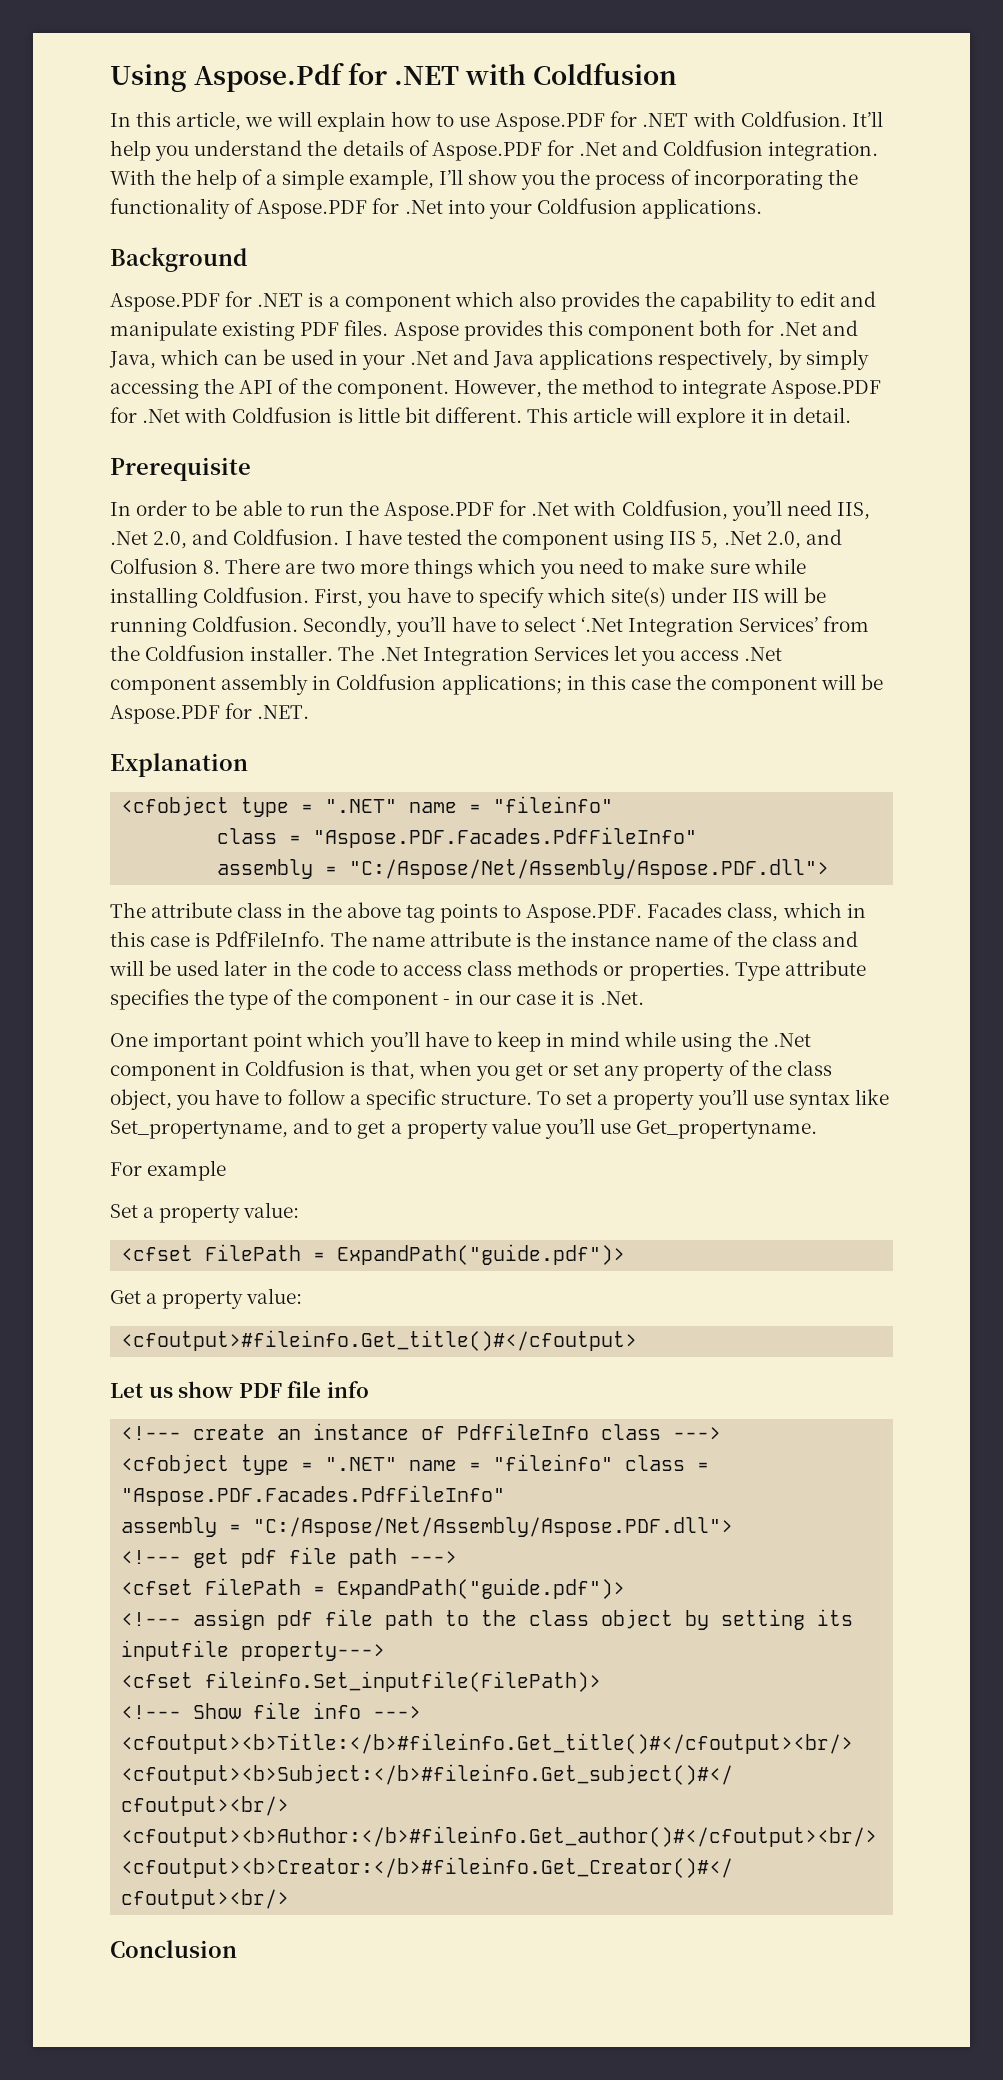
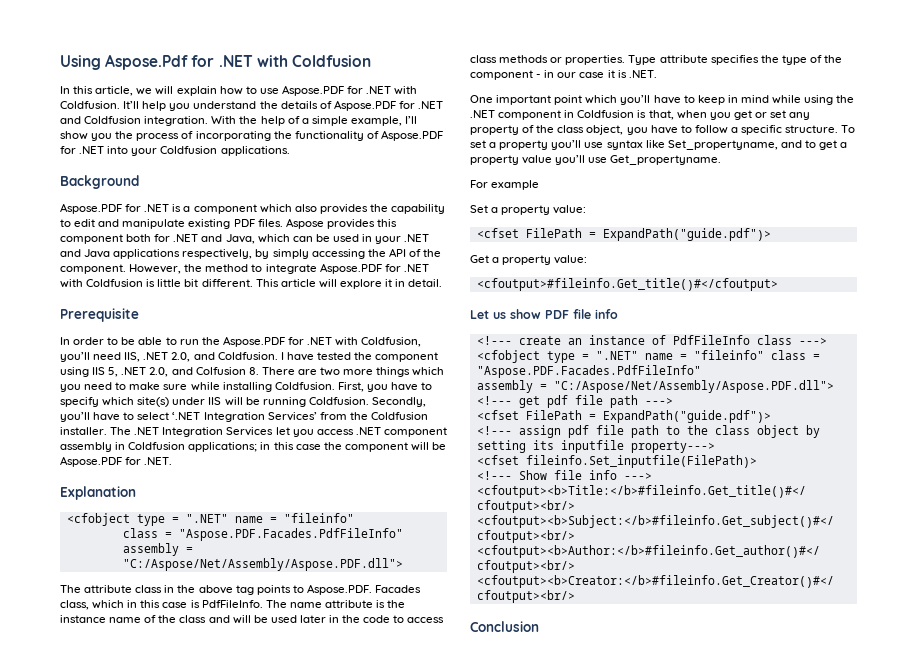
- It’ll help you understand the details of Aspose.PDF for .Net and Coldfusion integration.
+ It’ll help you understand the details of Aspose.PDF for .NET and Coldfusion integration.
- With the help of a simple example, I’ll show you the process of incorporating the functionality of Aspose.PDF for .Net into your Coldfusion applications.
+ With the help of a simple example, I’ll show you the process of incorporating the functionality of Aspose.PDF for .NET into your Coldfusion applications.
- Aspose provides this component both for .Net and Java, which can be used in your .Net and Java applications respectively, by simply accessing the API of the component.
+ Aspose provides this component both for .NET and Java, which can be used in your .NET and Java applications respectively, by simply accessing the API of the component.
- However, the method to integrate Aspose.PDF for .Net with Coldfusion is little bit different.
+ However, the method to integrate Aspose.PDF for .NET with Coldfusion is little bit different.
- In order to be able to run the Aspose.PDF for .Net with Coldfusion, you’ll need IIS, .Net 2.0, and Coldfusion.
+ In order to be able to run the Aspose.PDF for .NET with Coldfusion, you’ll need IIS, .NET 2.0, and Coldfusion.
- I have tested the component using IIS 5, .Net 2.0, and Colfusion 8. There are two more things which you need to make sure while installing Coldfusion.
+ I have tested the component using IIS 5, .NET 2.0, and Colfusion 8. There are two more things which you need to make sure while installing Coldfusion.
- Secondly, you’ll have to select ‘.Net Integration Services’ from the Coldfusion installer.
+ Secondly, you’ll have to select ‘.NET Integration Services’ from the Coldfusion installer.
- The .Net Integration Services let you access .Net component assembly in Coldfusion applications; in this case the component will be Aspose.PDF for .NET.
+ The .NET Integration Services let you access .NET component assembly in Coldfusion applications; in this case the component will be Aspose.PDF for .NET.
- Type attribute specifies the type of the component - in our case it is .Net.
+ Type attribute specifies the type of the component - in our case it is .NET.
- One important point which you’ll have to keep in mind while using the .Net component in Coldfusion is that, when you get or set any property of the class object, you have to follow a specific structure.
+ One important point which you’ll have to keep in mind while using the .NET component in Coldfusion is that, when you get or set any property of the class object, you have to follow a specific structure.

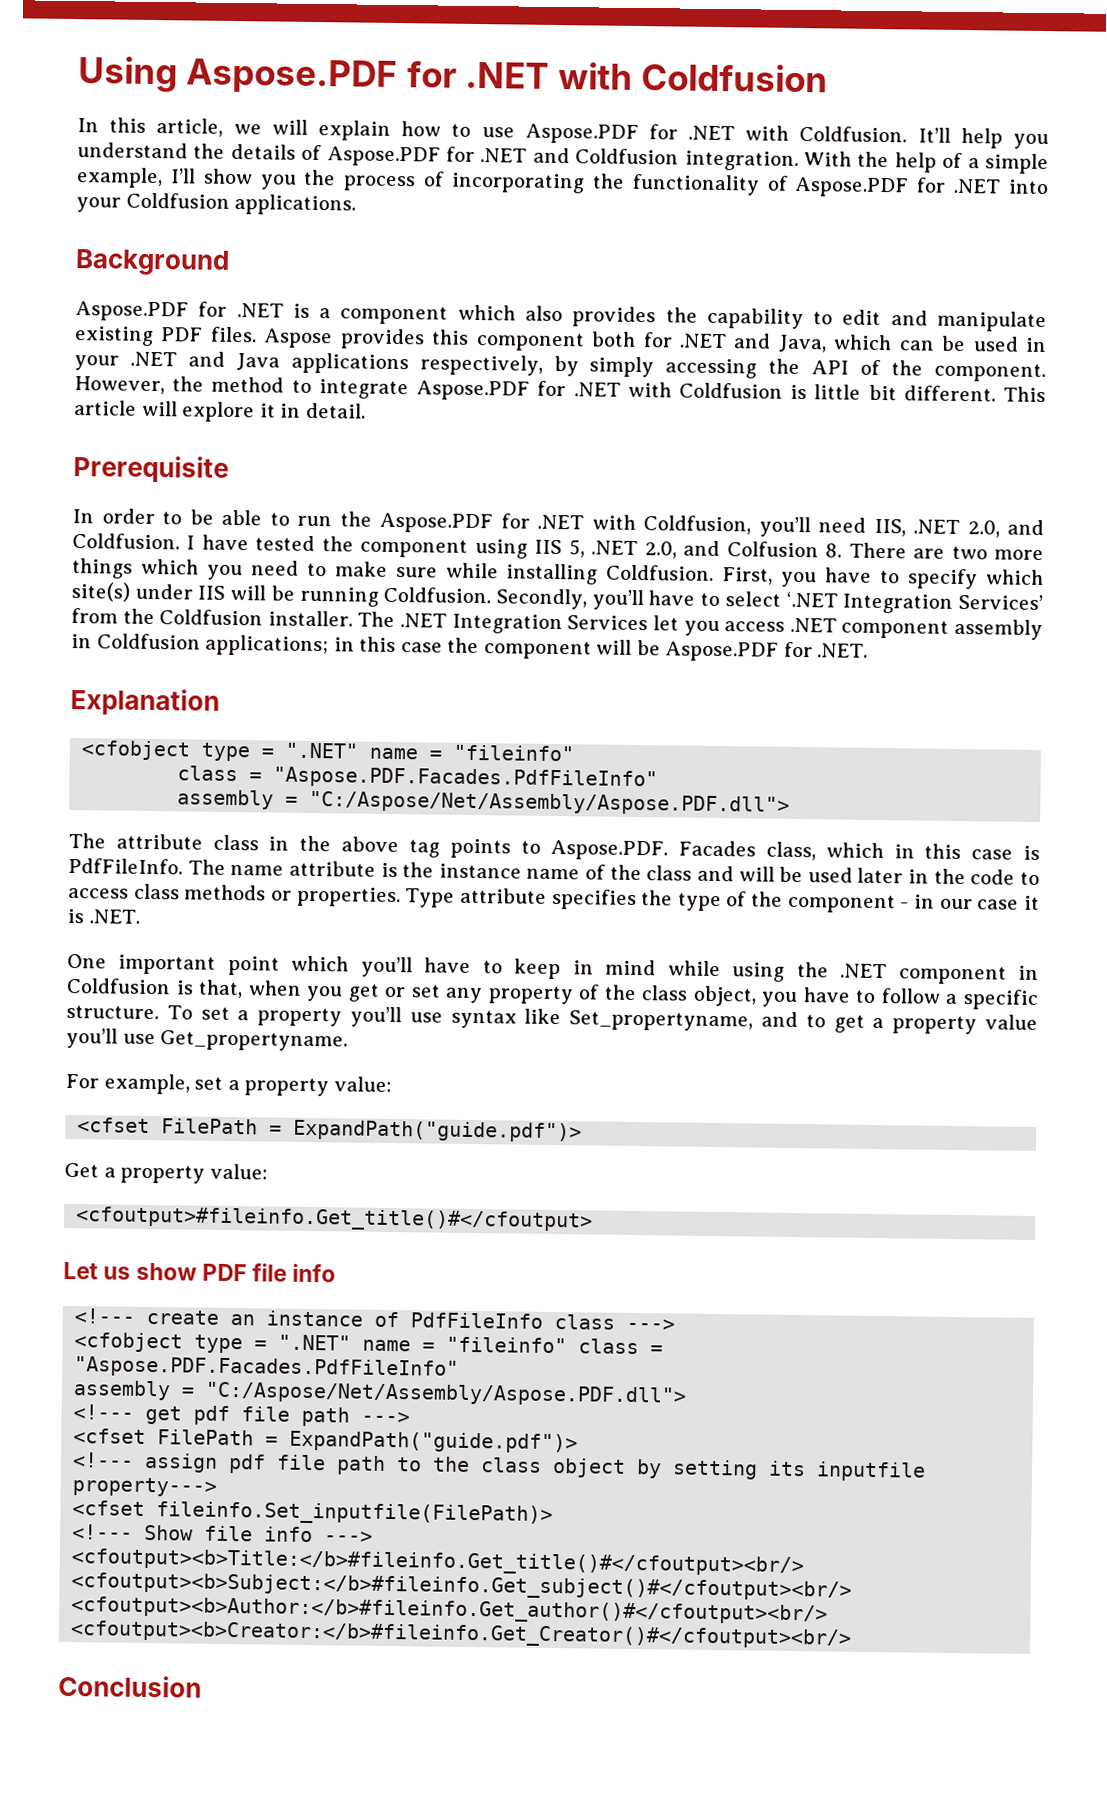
- Using Aspose.Pdf for .NET with Coldfusion
+ Using Aspose.PDF for .NET with Coldfusion
- For example
- Set a property value:
+ For example, set a property value:

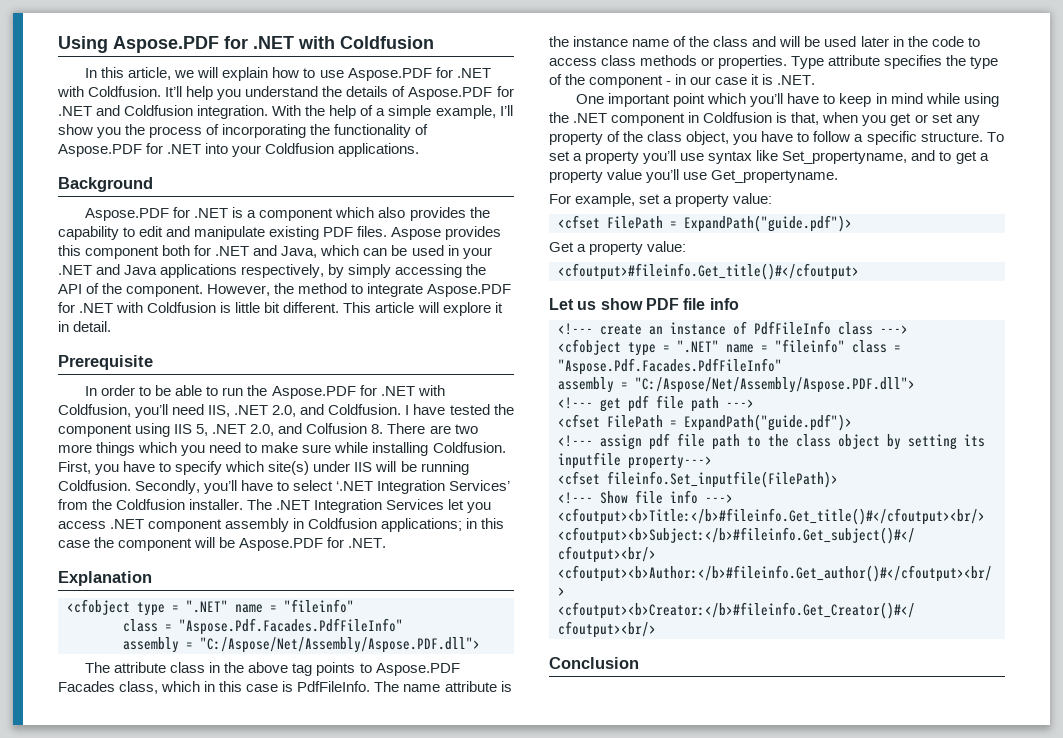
  Explanation
  <cfobject type = ".NET" name = "fileinfo"
- class = "Aspose.PDF.Facades.PdfFileInfo"
+ class = "Aspose.Pdf.Facades.PdfFileInfo"
- The attribute class in the above tag points to Aspose.PDF. Facades class, which in this case is PdfFileInfo.
+ The attribute class in the above tag points to Aspose.PDF Facades class, which in this case is PdfFileInfo.
- <cfobject type = ".NET" name = "fileinfo" class = "Aspose.PDF.Facades.PdfFileInfo"
+ <cfobject type = ".NET" name = "fileinfo" class = "Aspose.Pdf.Facades.PdfFileInfo"

